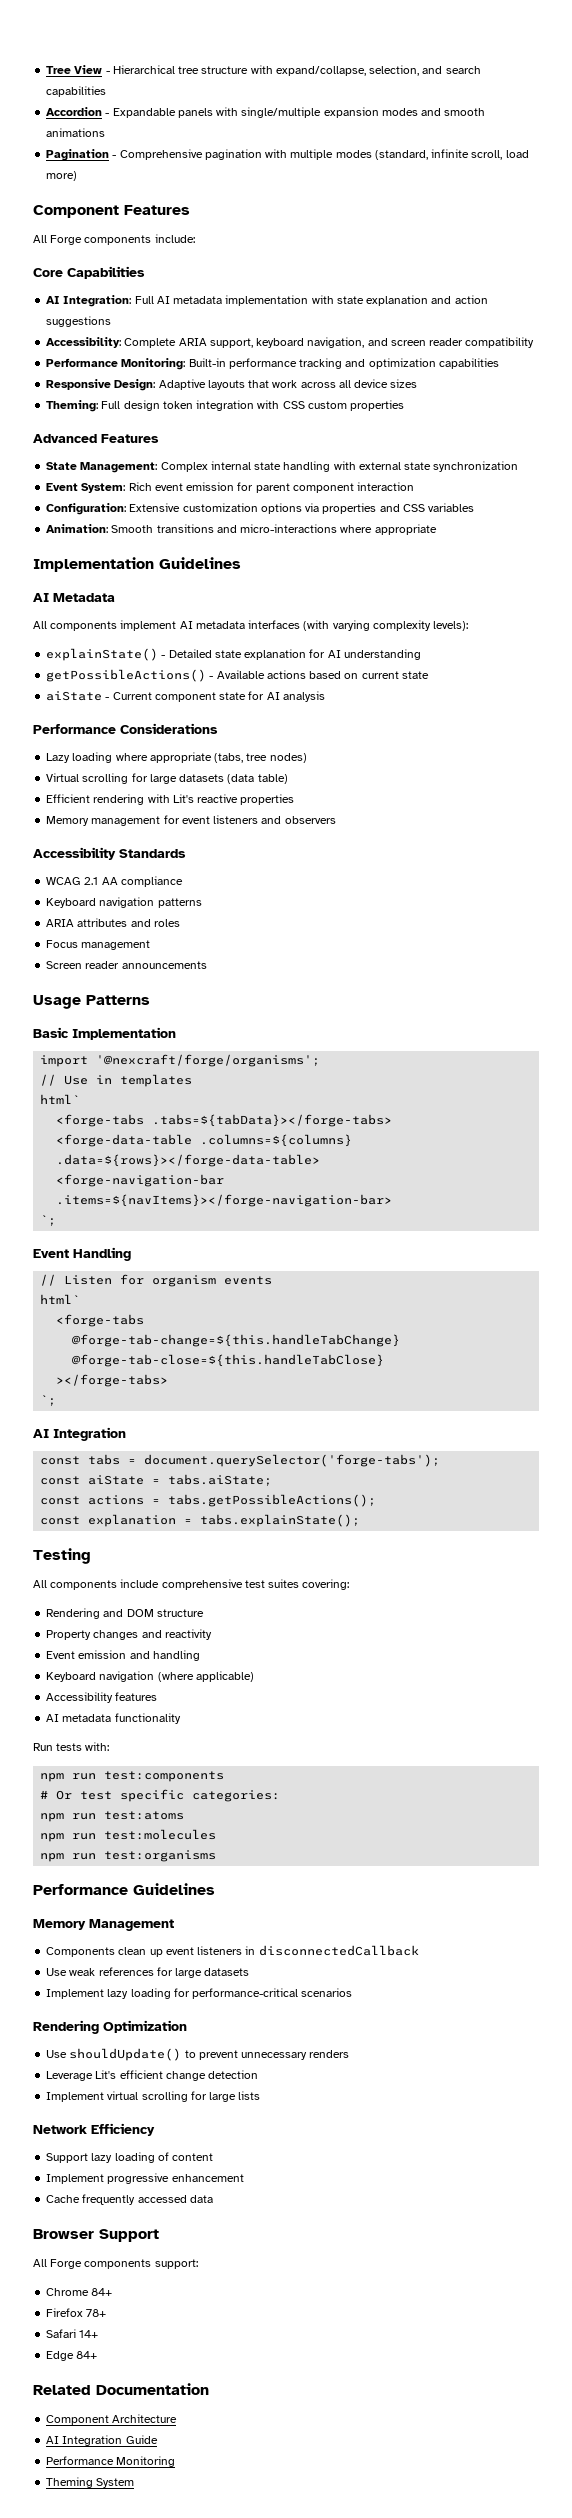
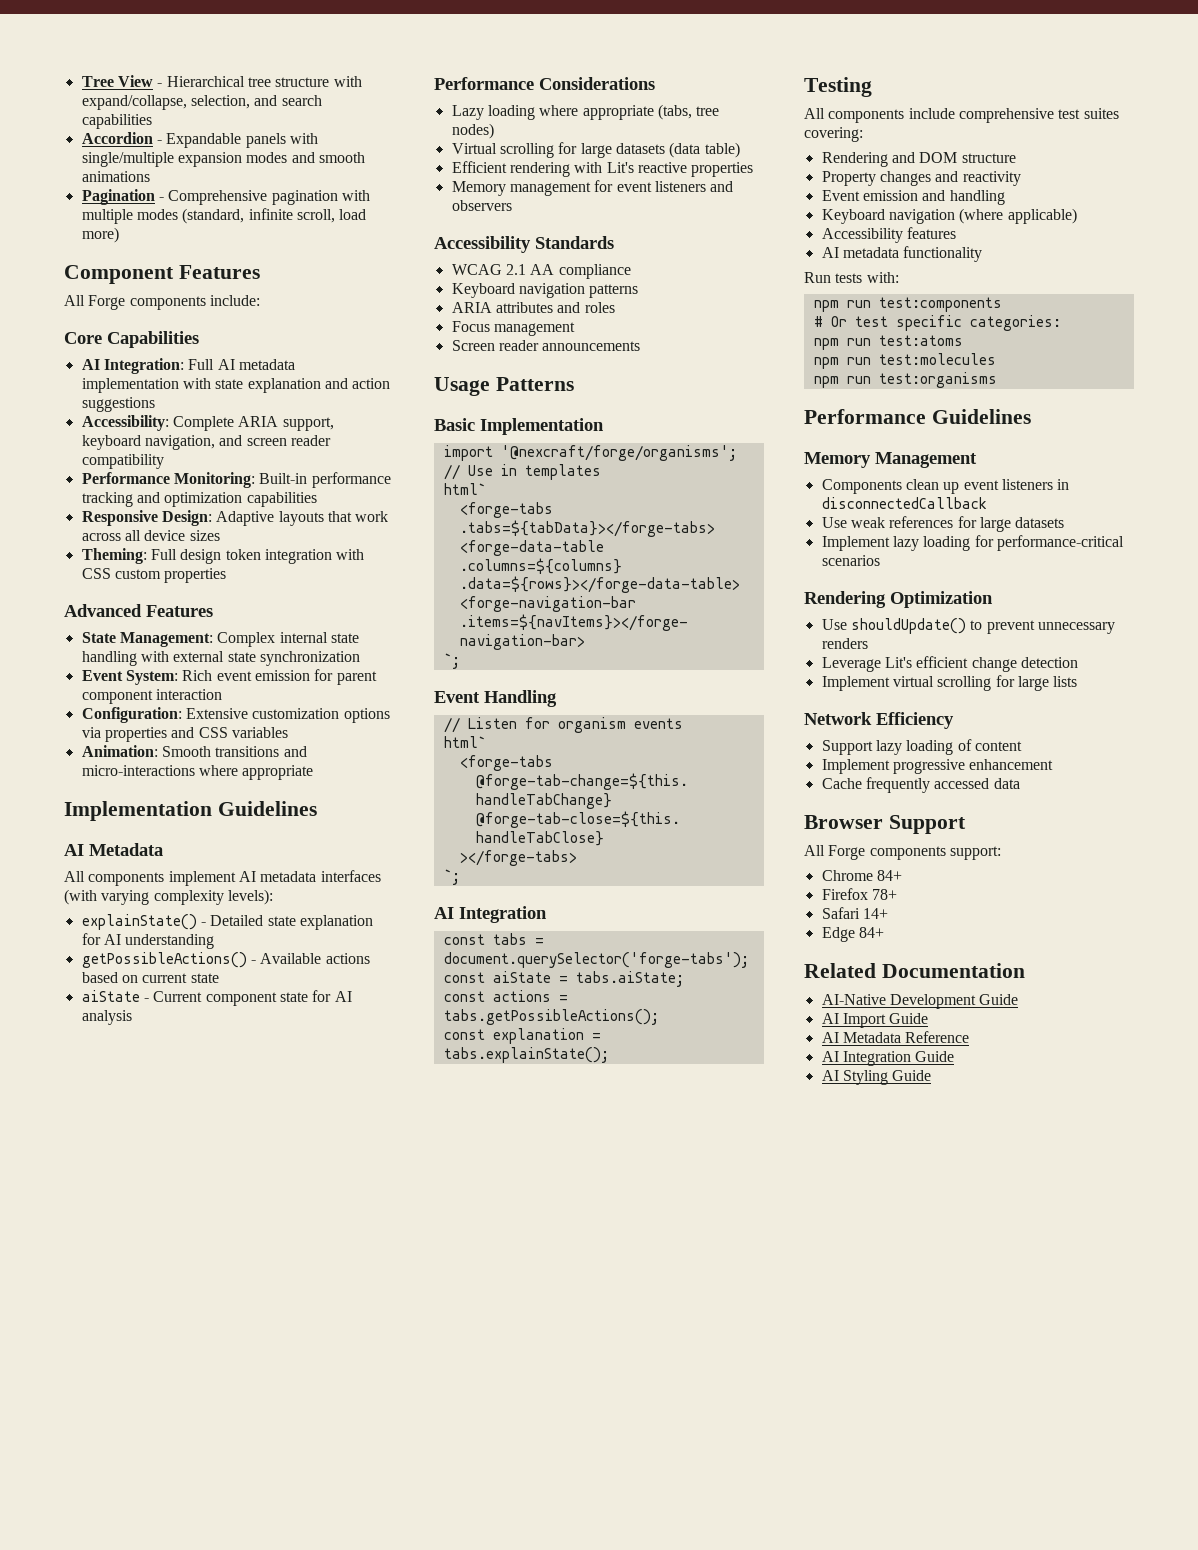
- Component Architecture
+ AI-Native Development Guide
+ AI Import Guide
+ AI Metadata Reference
- Performance Monitoring
- Theming System
+ AI Styling Guide

